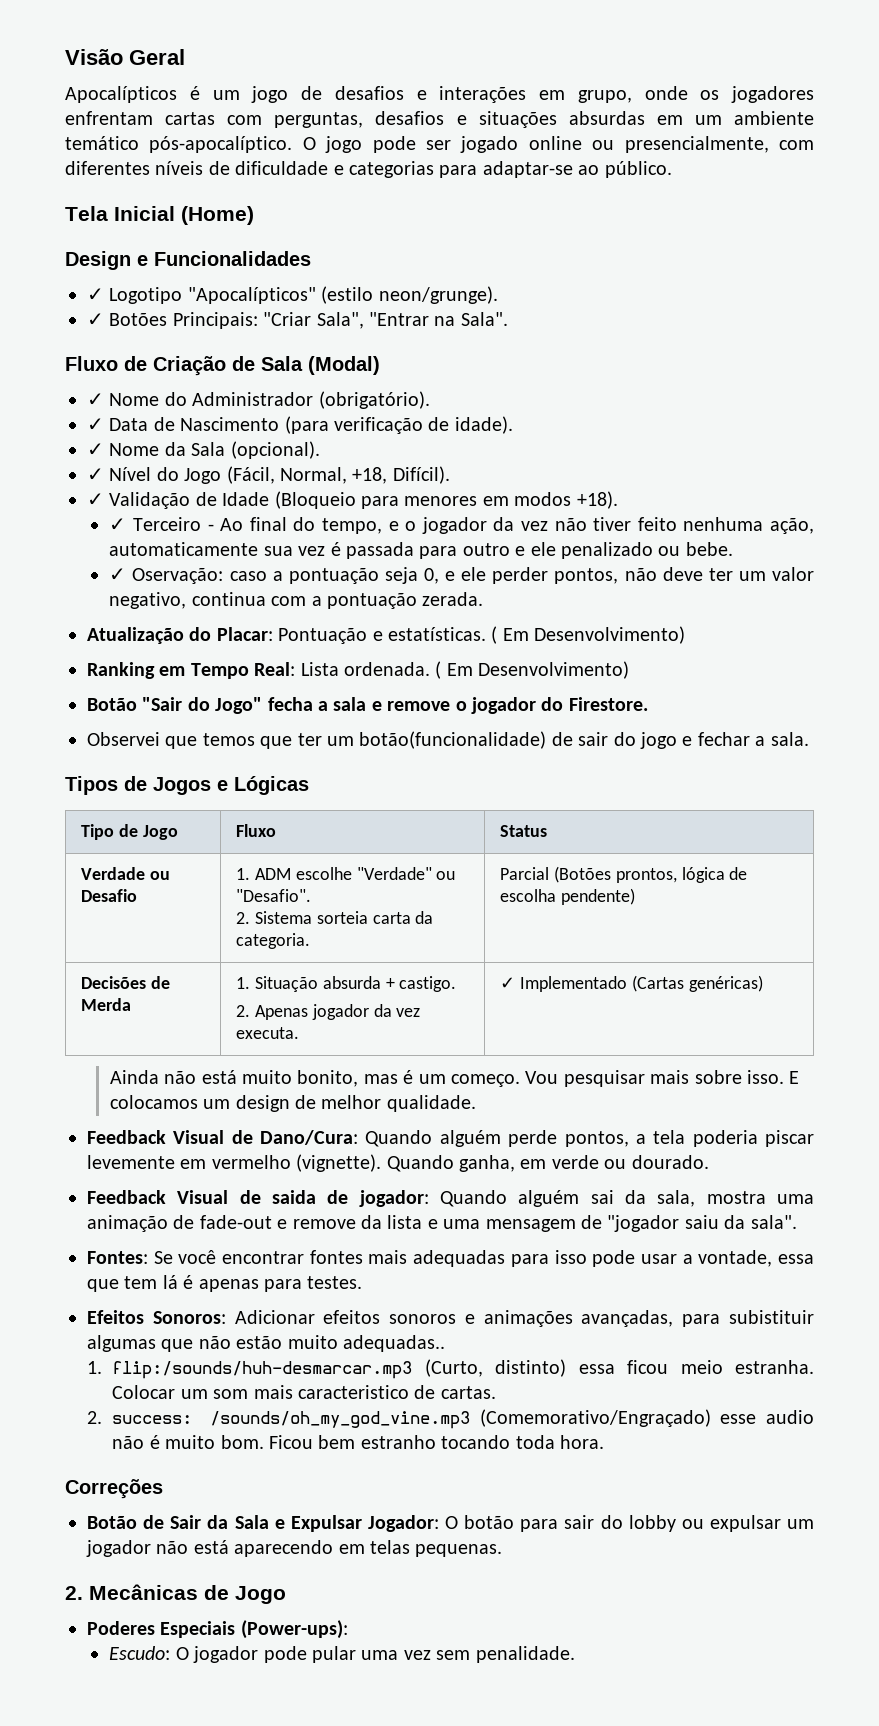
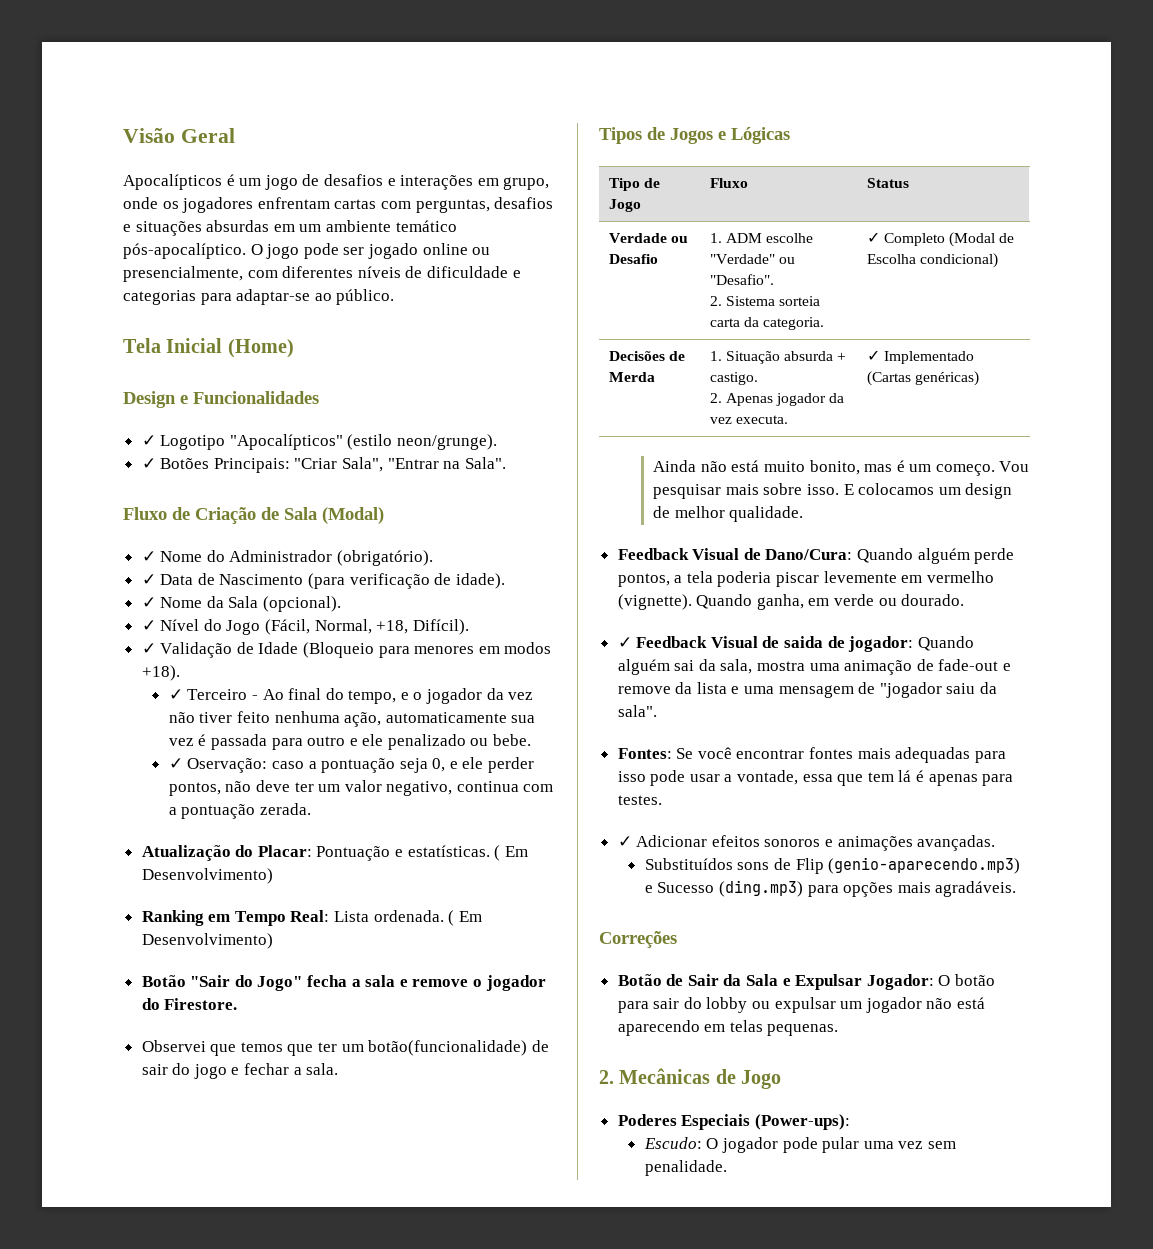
  Verdade ou Desafio | 1. ADM escolhe "Verdade" ou "Desafio".
- 2. Sistema sorteia carta da categoria. | Parcial (Botões prontos, lógica de escolha pendente)
+ 2. Sistema sorteia carta da categoria. | ✓ Completo (Modal de Escolha condicional)
- Feedback Visual de saida de jogador: Quando alguém sai da sala, mostra uma animação de fade-out e remove da lista e uma mensagem de "jogador saiu da sala".
+ ✓ Feedback Visual de saida de jogador: Quando alguém sai da sala, mostra uma animação de fade-out e remove da lista e uma mensagem de "jogador saiu da sala".
- Efeitos Sonoros: Adicionar efeitos sonoros e animações avançadas, para subistituir algumas que não estão muito adequadas..
- 1. flip:/sounds/huh-desmarcar.mp3 (Curto, distinto) essa ficou meio estranha. Colocar um som mais caracteristico de cartas.
- 2. success: /sounds/oh_my_god_vine.mp3 (Comemorativo/Engraçado) esse audio não é muito bom. Ficou bem estranho tocando toda hora.
+ ✓ Adicionar efeitos sonoros e animações avançadas.
+ Substituídos sons de Flip (genio-aparecendo.mp3) e Sucesso (ding.mp3) para opções mais agradáveis.

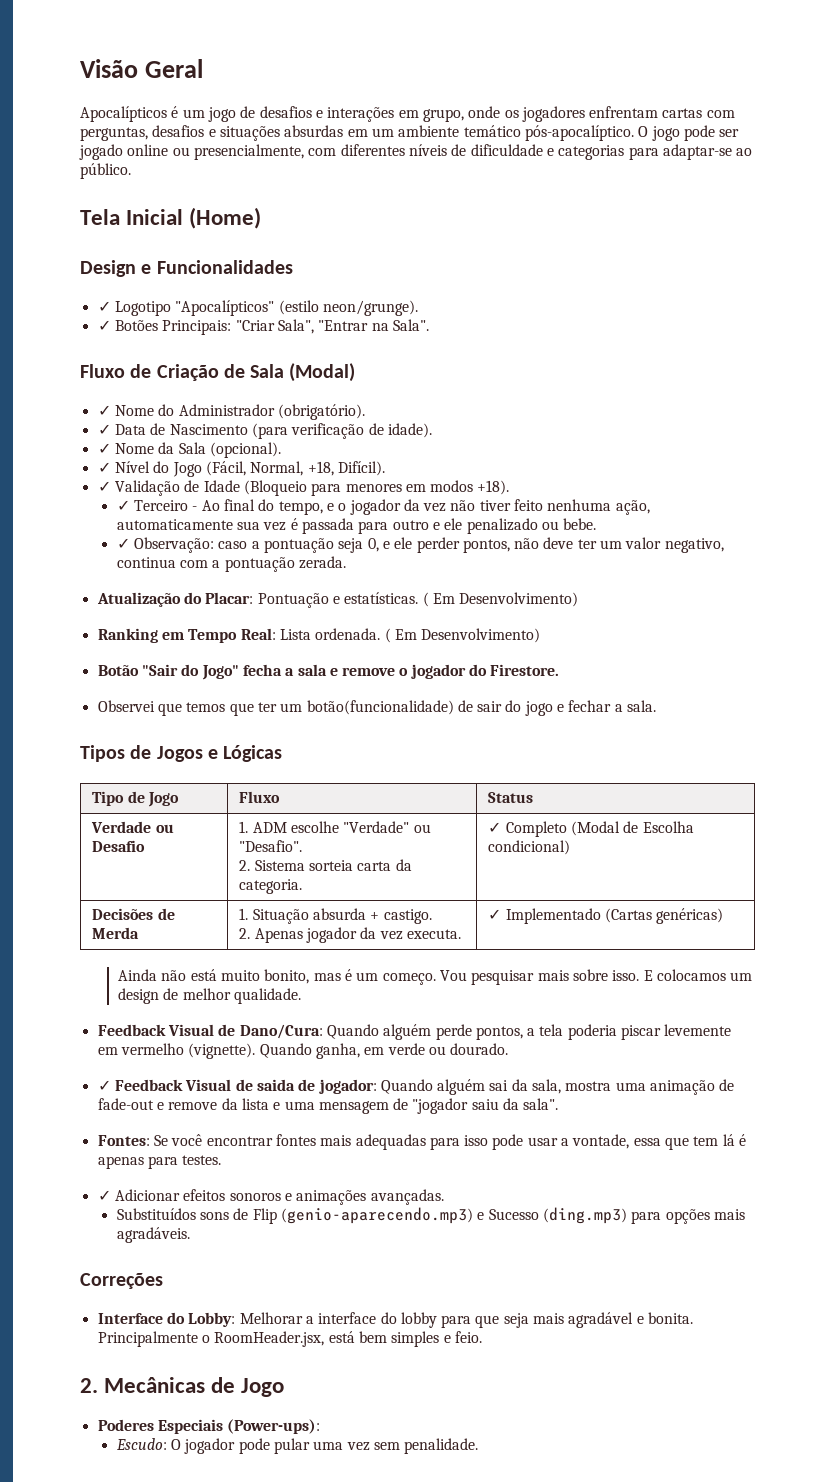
- ✓ Oservação: caso a pontuação seja 0, e ele perder pontos, não deve ter um valor negativo, continua com a pontuação zerada.
+ ✓ Observação: caso a pontuação seja 0, e ele perder pontos, não deve ter um valor negativo, continua com a pontuação zerada.
- Botão de Sair da Sala e Expulsar Jogador: O botão para sair do lobby ou expulsar um jogador não está aparecendo em telas pequenas.
+ Interface do Lobby: Melhorar a interface do lobby para que seja mais agradável e bonita. Principalmente o RoomHeader.jsx, está bem simples e feio.

